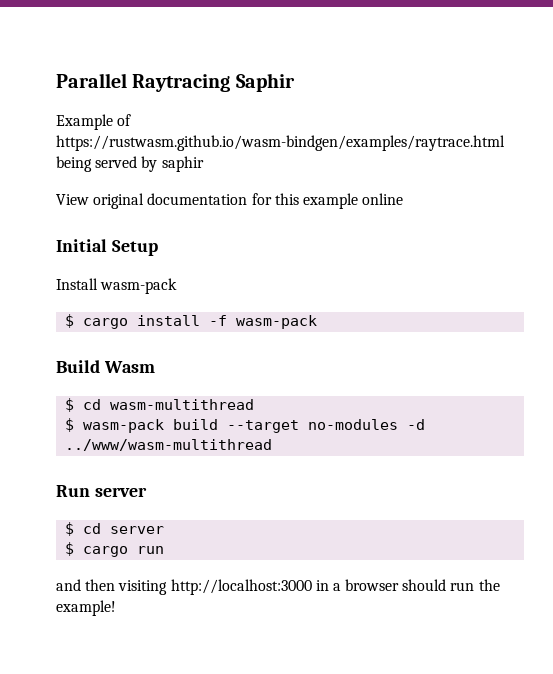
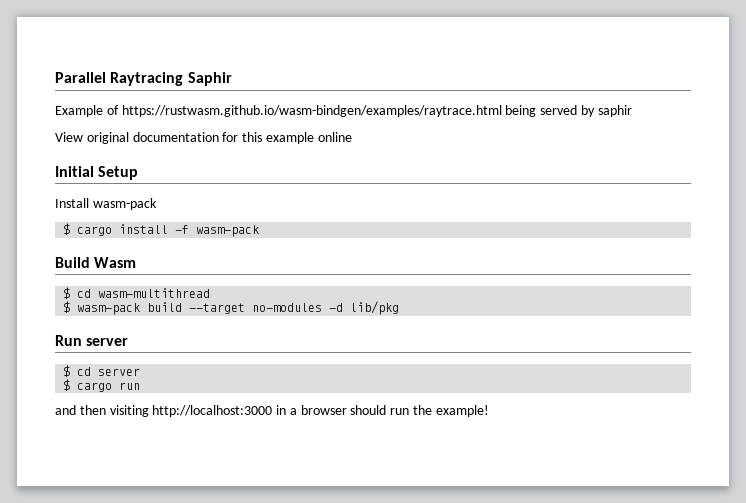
- $ wasm-pack build --target no-modules -d ../www/wasm-multithread
+ $ wasm-pack build --target no-modules -d lib/pkg

